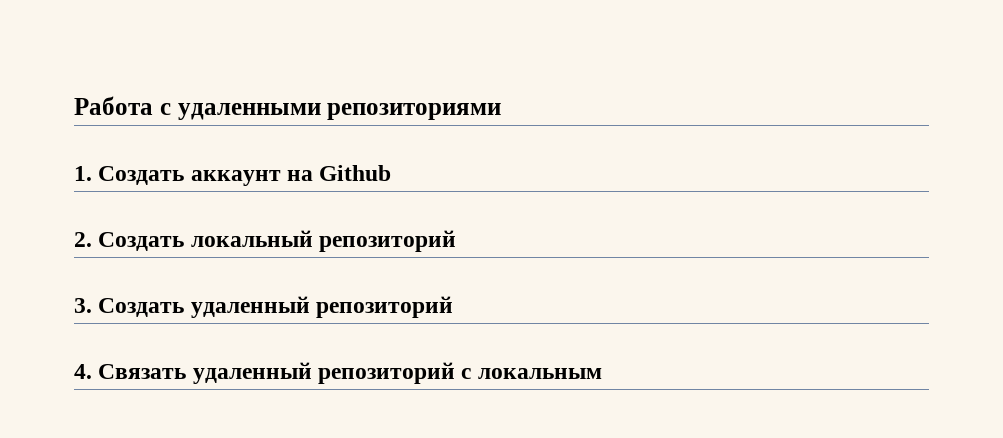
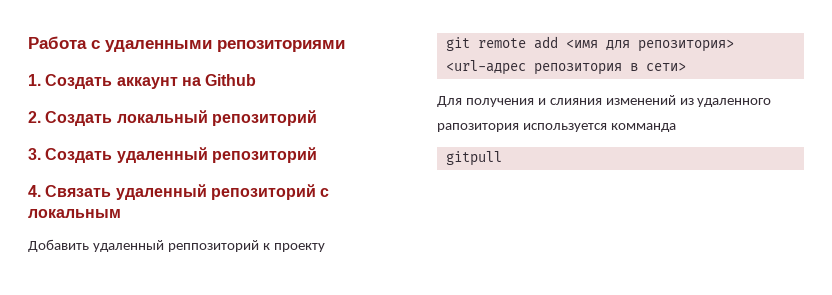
+ Добавить удаленный реппозиторий к проекту
+ git remote add <имя для репозитория> <url-адрес репозитория в сети>
+ Для получения и слияния изменений из удаленного рапозитория используется комманда
+ gitpull

